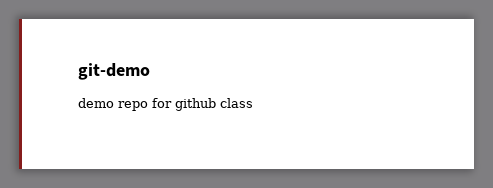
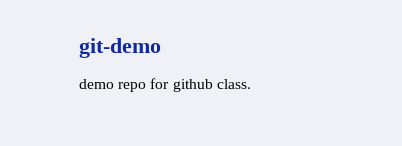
- demo repo for github class
+ demo repo for github class.

